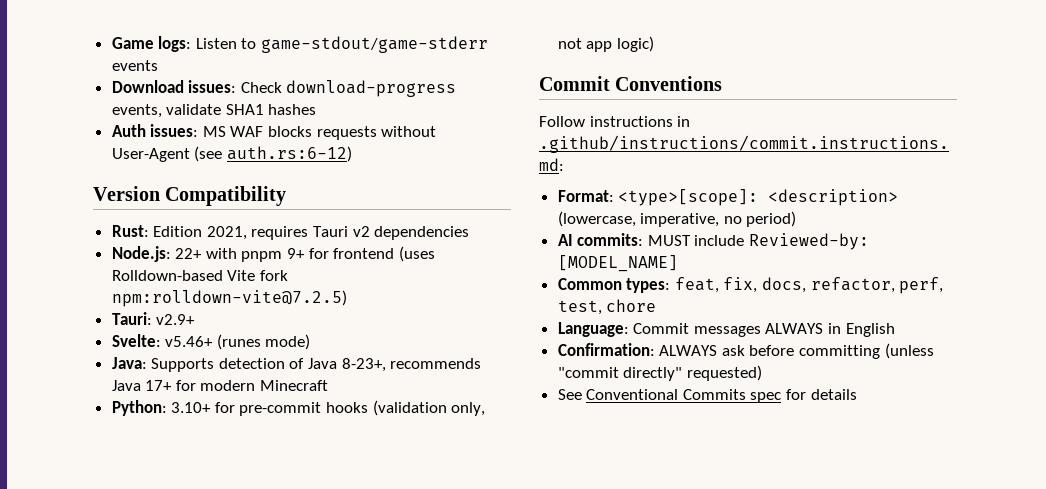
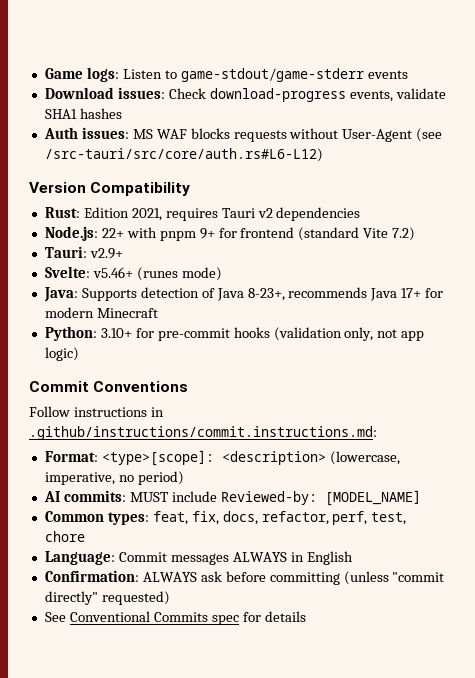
- Auth issues: MS WAF blocks requests without User-Agent (see auth.rs:6-12)
+ Auth issues: MS WAF blocks requests without User-Agent (see /src-tauri/src/core/auth.rs#L6-L12)
- Node.js: 22+ with pnpm 9+ for frontend (uses Rolldown-based Vite fork npm:rolldown-vite@7.2.5)
+ Node.js: 22+ with pnpm 9+ for frontend (standard Vite 7.2)

